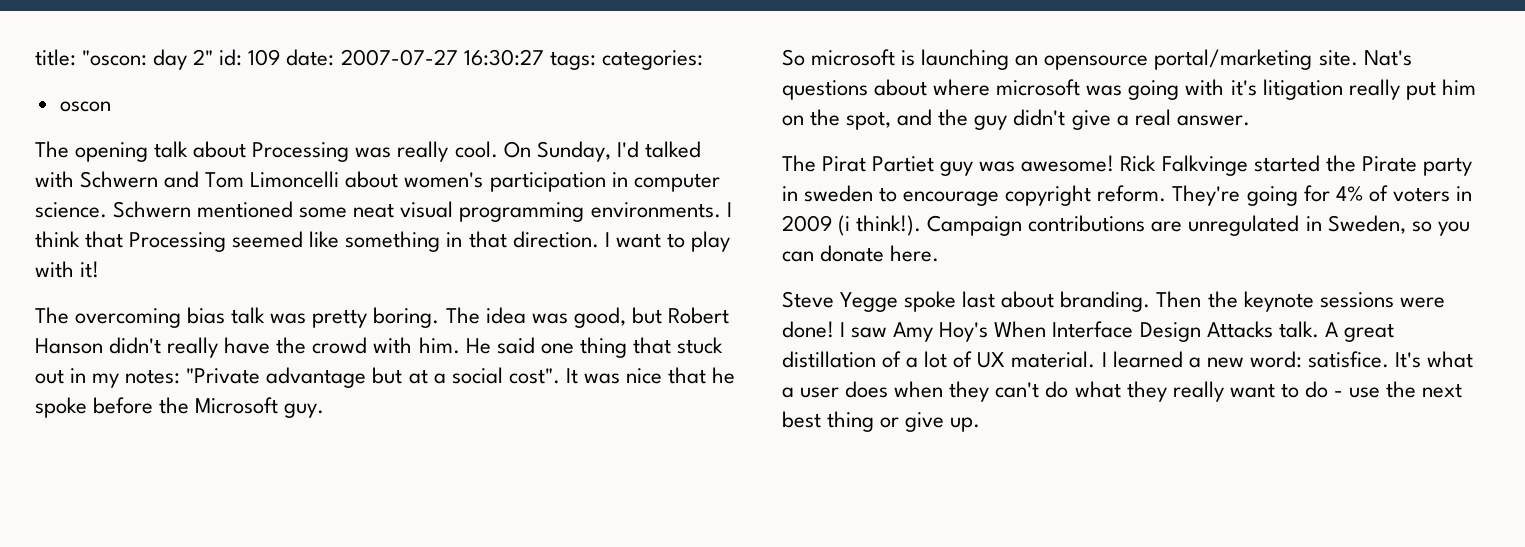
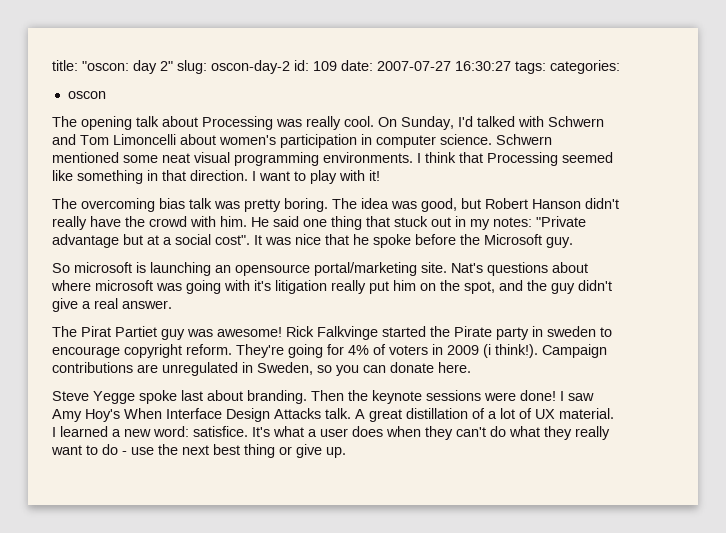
- title: "oscon: day 2" id: 109 date: 2007-07-27 16:30:27 tags: categories:
+ title: "oscon: day 2" slug: oscon-day-2 id: 109 date: 2007-07-27 16:30:27 tags: categories:

